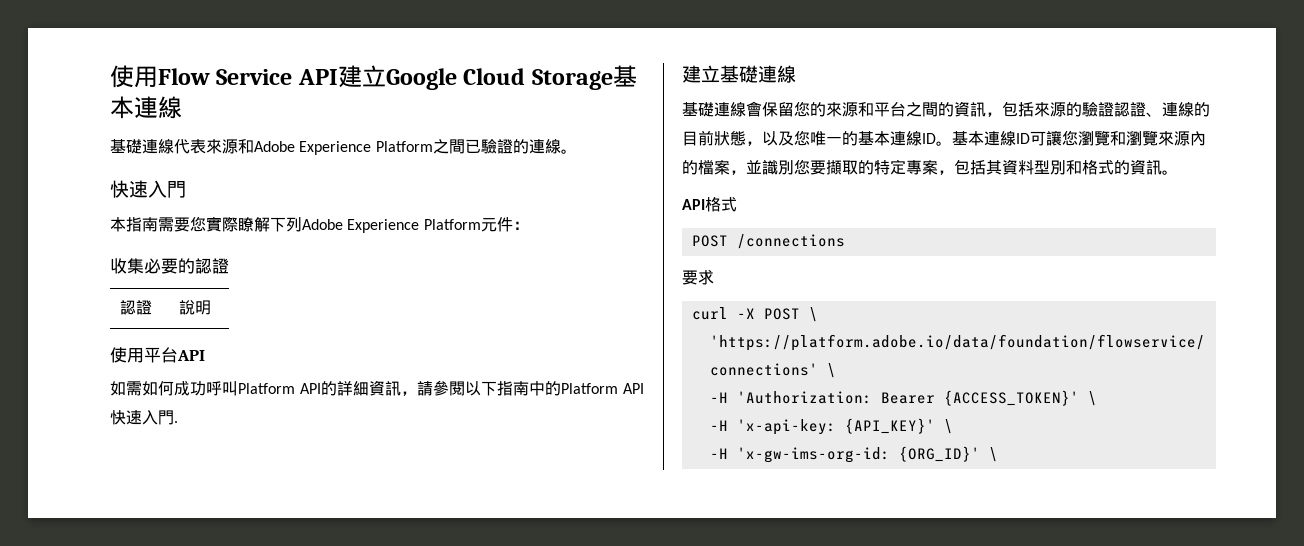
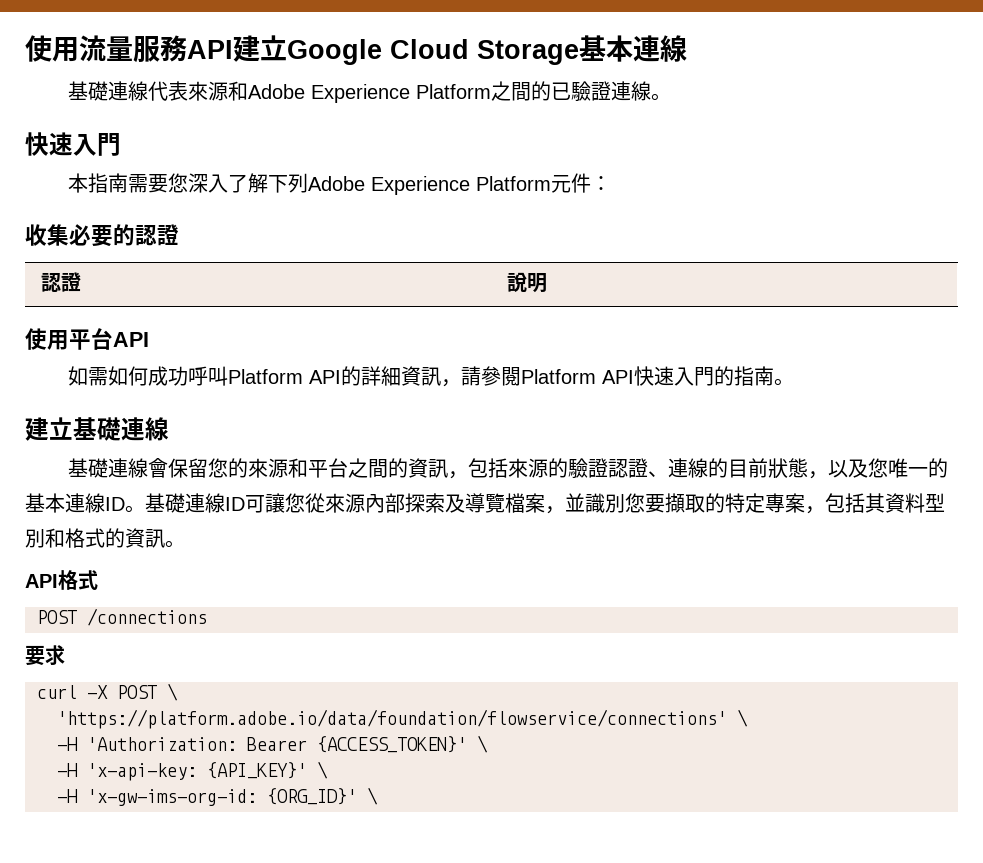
- 使用Flow Service API建立Google Cloud Storage基本連線
+ 使用流量服務API建立Google Cloud Storage基本連線
- 基礎連線代表來源和Adobe Experience Platform之間已驗證的連線。
+ 基礎連線代表來源和Adobe Experience Platform之間的已驗證連線。
- 本指南需要您實際瞭解下列Adobe Experience Platform元件：
+ 本指南需要您深入了解下列Adobe Experience Platform元件：
- 如需如何成功呼叫Platform API的詳細資訊，請參閱以下指南中的Platform API快速入門.
+ 如需如何成功呼叫Platform API的詳細資訊，請參閱Platform API快速入門的指南。
- 基本連線ID可讓您瀏覽和瀏覽來源內的檔案，並識別您要擷取的特定專案，包括其資料型別和格式的資訊。
+ 基礎連線ID可讓您從來源內部探索及導覽檔案，並識別您要擷取的特定專案，包括其資料型別和格式的資訊。

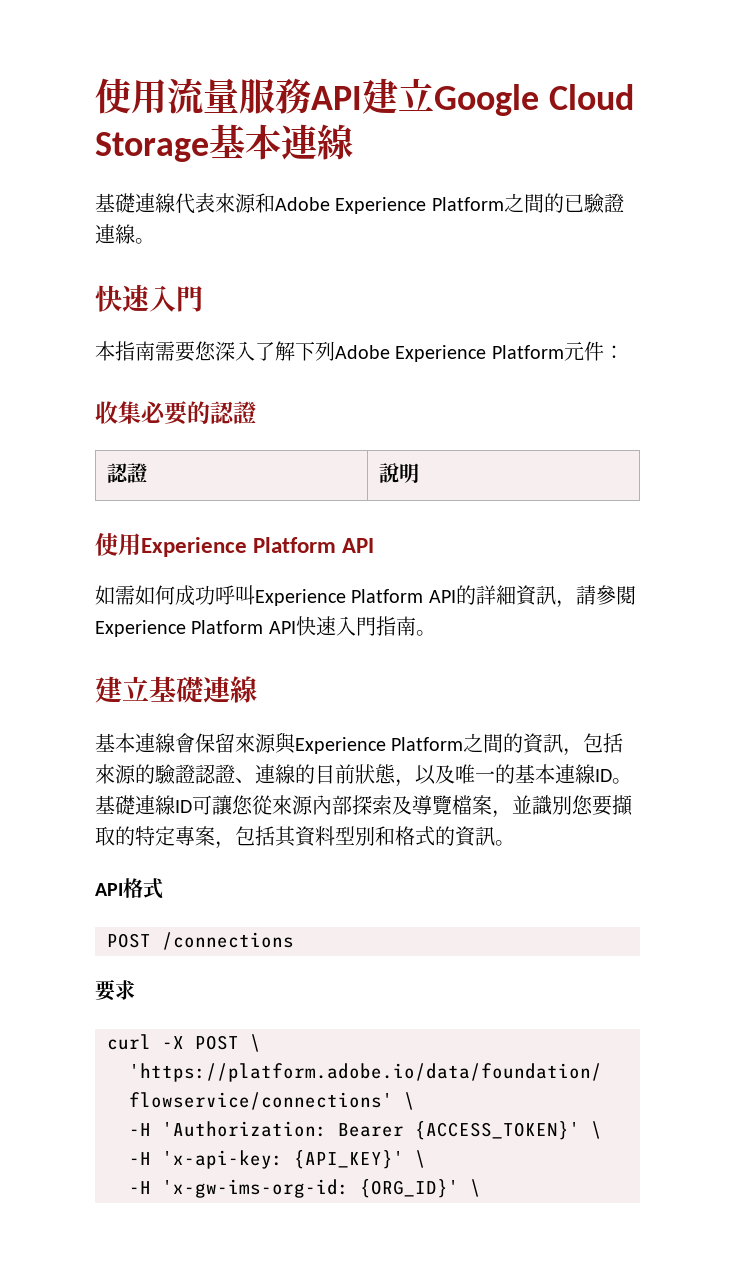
- 使用平台API
+ 使用Experience Platform API
- 如需如何成功呼叫Platform API的詳細資訊，請參閱Platform API快速入門的指南。
+ 如需如何成功呼叫Experience Platform API的詳細資訊，請參閱Experience Platform API快速入門指南。
- 基礎連線會保留您的來源和平台之間的資訊，包括來源的驗證認證、連線的目前狀態，以及您唯一的基本連線ID。
+ 基本連線會保留來源與Experience Platform之間的資訊，包括來源的驗證認證、連線的目前狀態，以及唯一的基本連線ID。

